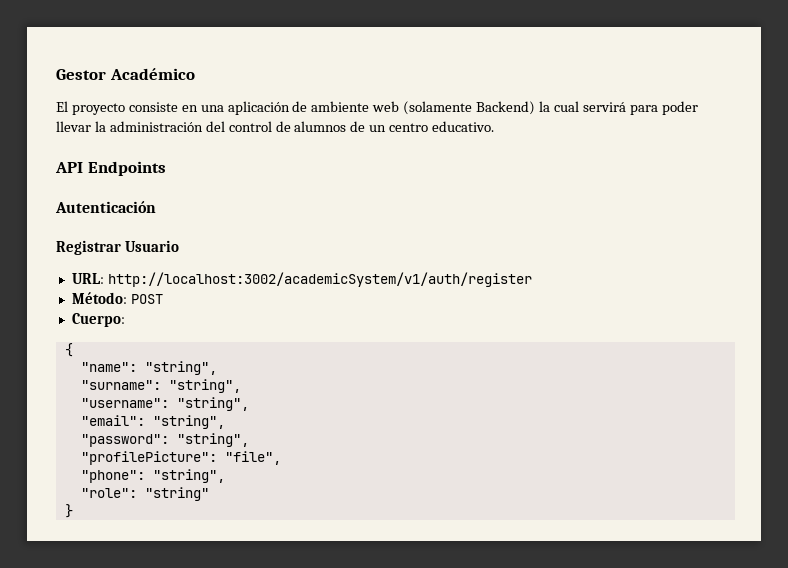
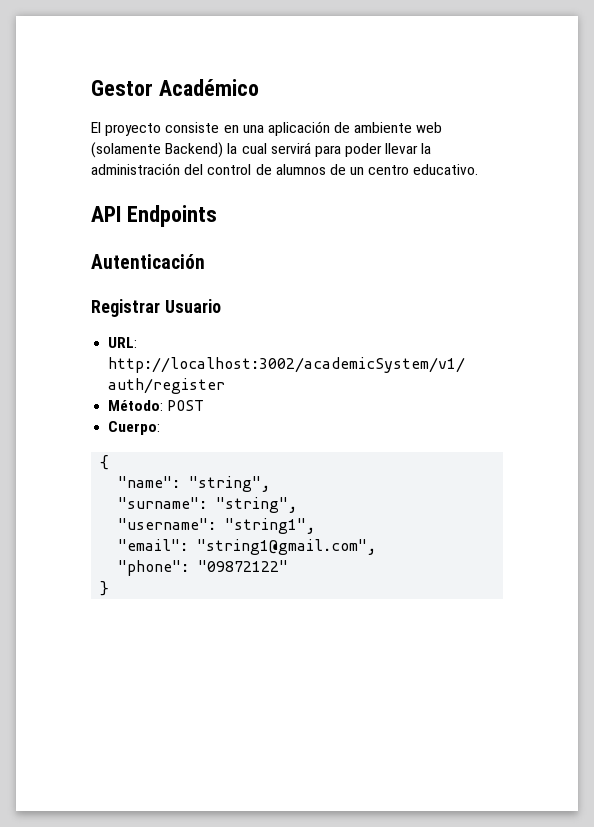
- "username": "string",
+ "username": "string1",
- "email": "string",
- "password": "string",
- "profilePicture": "file",
- "phone": "string",
- "role": "string"
+ "email": "string1@gmail.com",
+ "phone": "09872122"

